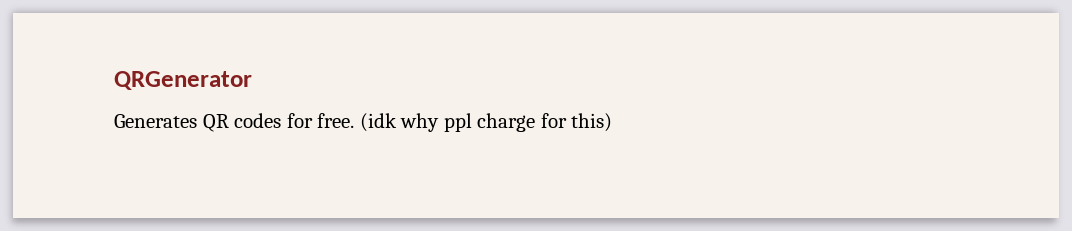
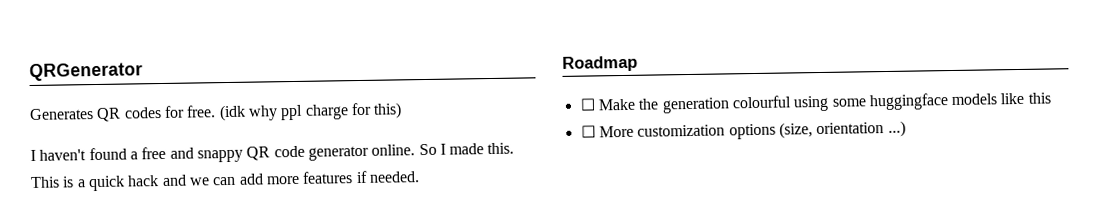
+ I haven't found a free and snappy QR code generator online. So I made this. This is a quick hack and we can add more features if needed.
+ Roadmap
+ ☐ Make the generation colourful using some huggingface models like this
+ ☐ More customization options (size, orientation ...)

